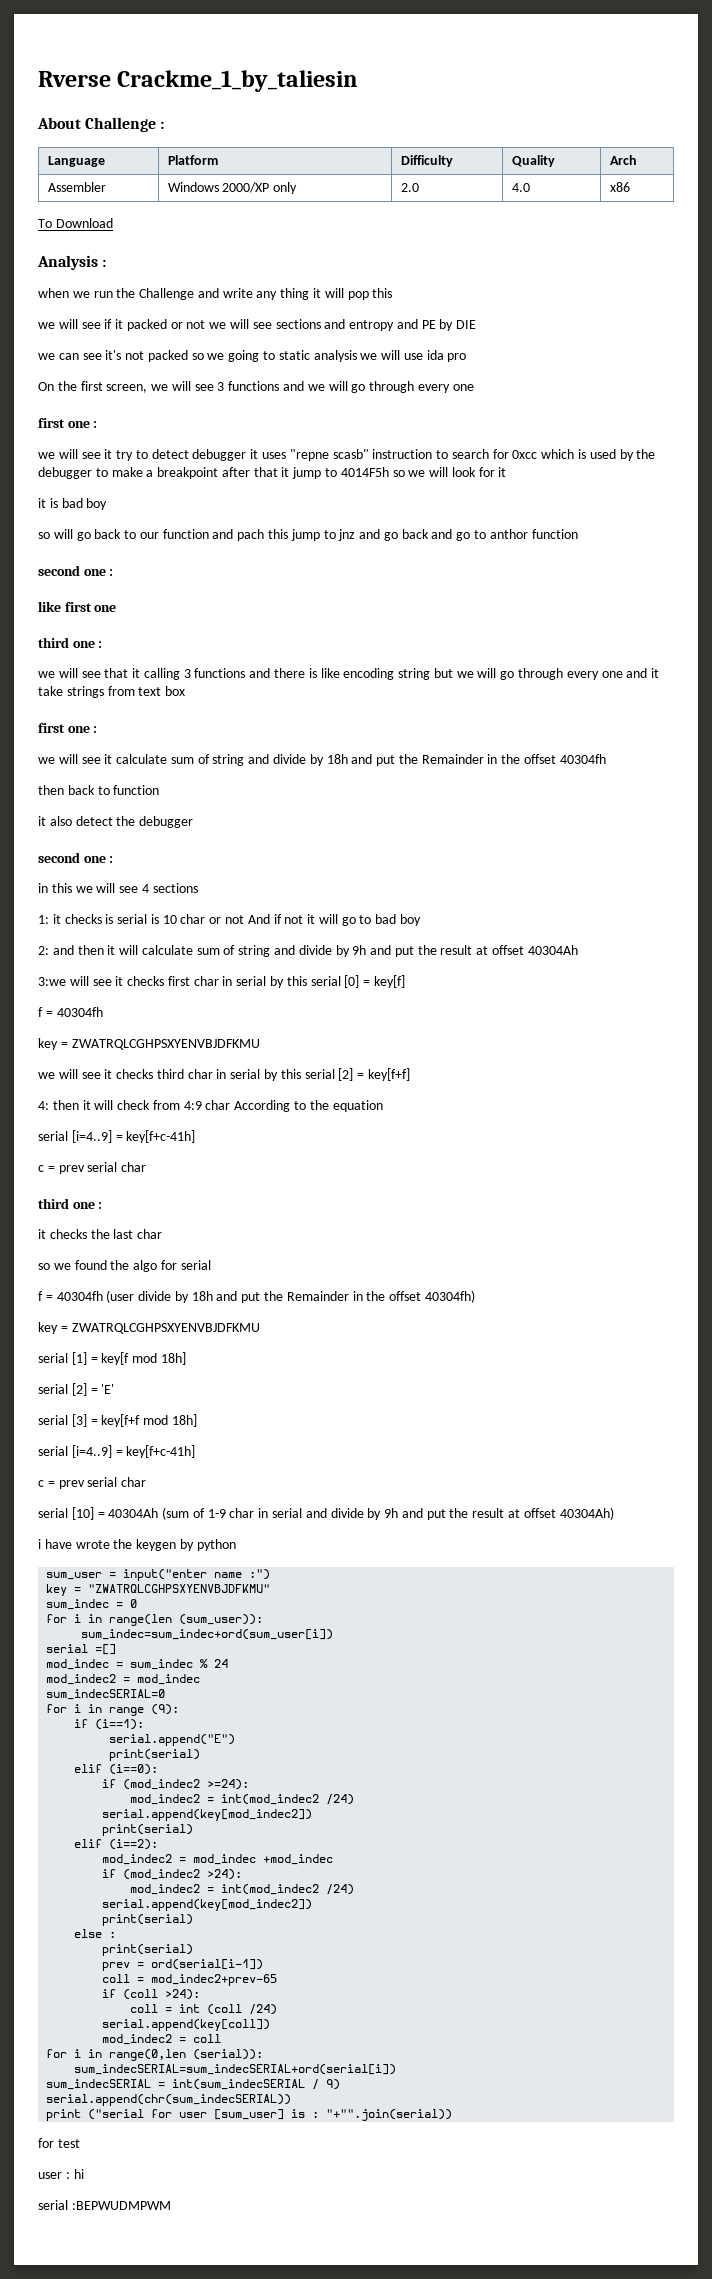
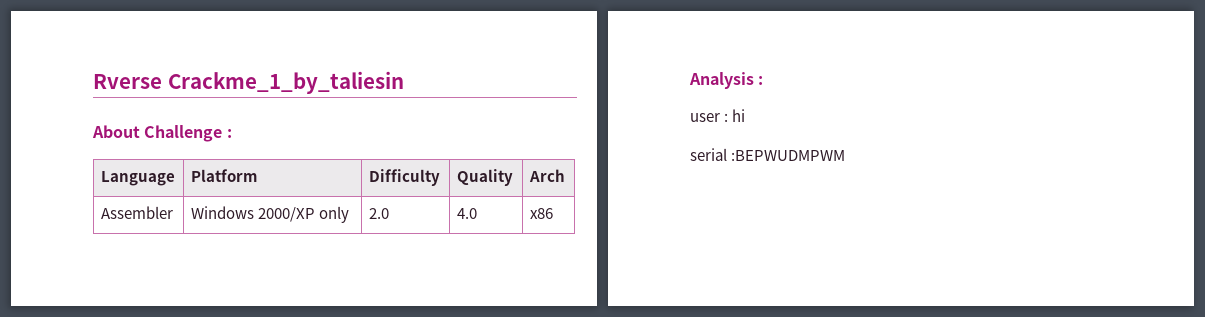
- To Download
- when we run the Challenge and write any thing it will pop this
- we will see if it packed or not we will see sections and entropy and PE by DIE
- we can see it's not packed so we going to static analysis we will use ida pro
- On the first screen, we will see 3 functions and we will go through every one
- first one :
- we will see it try to detect debugger it uses "repne scasb" instruction to search for 0xcc which is used by the debugger to make a breakpoint after that it jump to 4014F5h so we will look for it
- it is bad boy
- so will go back to our function and pach this jump to jnz and go back and go to anthor function
- second one :
- like first one
- third one :
- we will see that it calling 3 functions and there is like encoding string but we will go through every one and it take strings from text box
- first one :
- we will see it calculate sum of string and divide by 18h and put the Remainder in the offset 40304fh
- then back to function
- it also detect the debugger
- second one :
- in this we will see 4 sections
- 1: it checks is serial is 10 char or not And if not it will go to bad boy
- 2: and then it will calculate sum of string and divide by 9h and put the result at offset 40304Ah
- 3:we will see it checks first char in serial by this serial [0] = key[f]
- f = 40304fh
- key = ZWATRQLCGHPSXYENVBJDFKMU
- we will see it checks third char in serial by this serial [2] = key[f+f]
- 4: then it will check from 4:9 char According to the equation
- serial [i=4..9] = key[f+c-41h]
- c = prev serial char
- third one :
- it checks the last char
- so we found the algo for serial
- f = 40304fh (user divide by 18h and put the Remainder in the offset 40304fh)
- key = ZWATRQLCGHPSXYENVBJDFKMU
- serial [1] = key[f mod 18h]
- serial [2] = 'E'
- serial [3] = key[f+f mod 18h]
- serial [i=4..9] = key[f+c-41h]
- c = prev serial char
- serial [10] = 40304Ah (sum of 1-9 char in serial and divide by 9h and put the result at offset 40304Ah)
- i have wrote the keygen by python
- sum_user = input("enter name :")
- key = "ZWATRQLCGHPSXYENVBJDFKMU"
- sum_indec = 0
- for i in range(len (sum_user)):
- sum_indec=sum_indec+ord(sum_user[i])
- serial =[]
- mod_indec = sum_indec % 24
- mod_indec2 = mod_indec
- sum_indecSERIAL=0
- for i in range (9):
- if (i==1):
- serial.append("E")
- print(serial)
- elif (i==0):
- if (mod_indec2 >=24):
- mod_indec2 = int(mod_indec2 /24)
- serial.append(key[mod_indec2])
- print(serial)
- elif (i==2):
- mod_indec2 = mod_indec +mod_indec
- if (mod_indec2 >24):
- mod_indec2 = int(mod_indec2 /24)
- serial.append(key[mod_indec2])
- print(serial)
- else :
- print(serial)
- prev = ord(serial[i-1])
- coll = mod_indec2+prev-65
- if (coll >24):
- coll = int (coll /24)
- serial.append(key[coll])
- mod_indec2 = coll
- for i in range(0,len (serial)):
- sum_indecSERIAL=sum_indecSERIAL+ord(serial[i])
- sum_indecSERIAL = int(sum_indecSERIAL / 9)
- serial.append(chr(sum_indecSERIAL))
- print ("serial for user [sum_user] is : "+"".join(serial))
- for test

